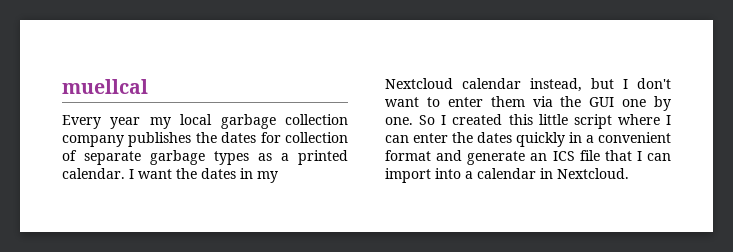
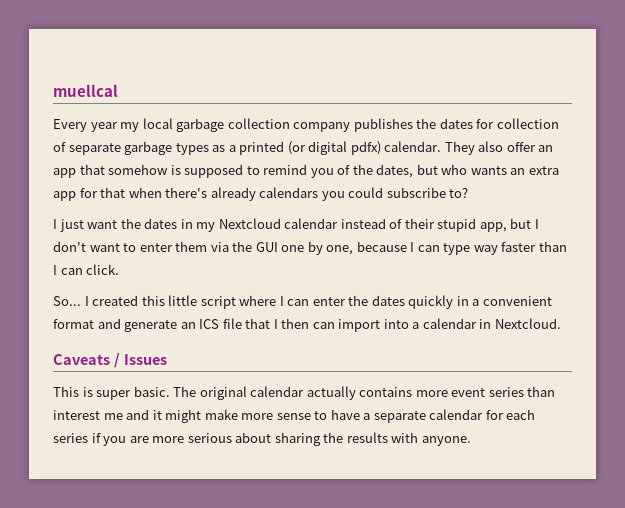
- Every year my local garbage collection company publishes the dates for collection of separate garbage types as a printed calendar. I want the dates in my Nextcloud calendar instead, but I don't want to enter them via the GUI one by one. So I created this little script where I can enter the dates quickly in a convenient format and generate an ICS file that I can import into a calendar in Nextcloud.
+ Every year my local garbage collection company publishes the dates for collection of separate garbage types as a printed (or digital pdfx) calendar. They also offer an app that somehow is supposed to remind you of the dates, but who wants an extra app for that when there's already calendars you could subscribe to?
+ I just want the dates in my Nextcloud calendar instead of their stupid app, but I don't want to enter them via the GUI one by one, because I can type way faster than I can click.
+ So... I created this little script where I can enter the dates quickly in a convenient format and generate an ICS file that I then can import into a calendar in Nextcloud.
+ Caveats / Issues
+ This is super basic. The original calendar actually contains more event series than interest me and it might make more sense to have a separate calendar for each series if you are more serious about sharing the results with anyone.

